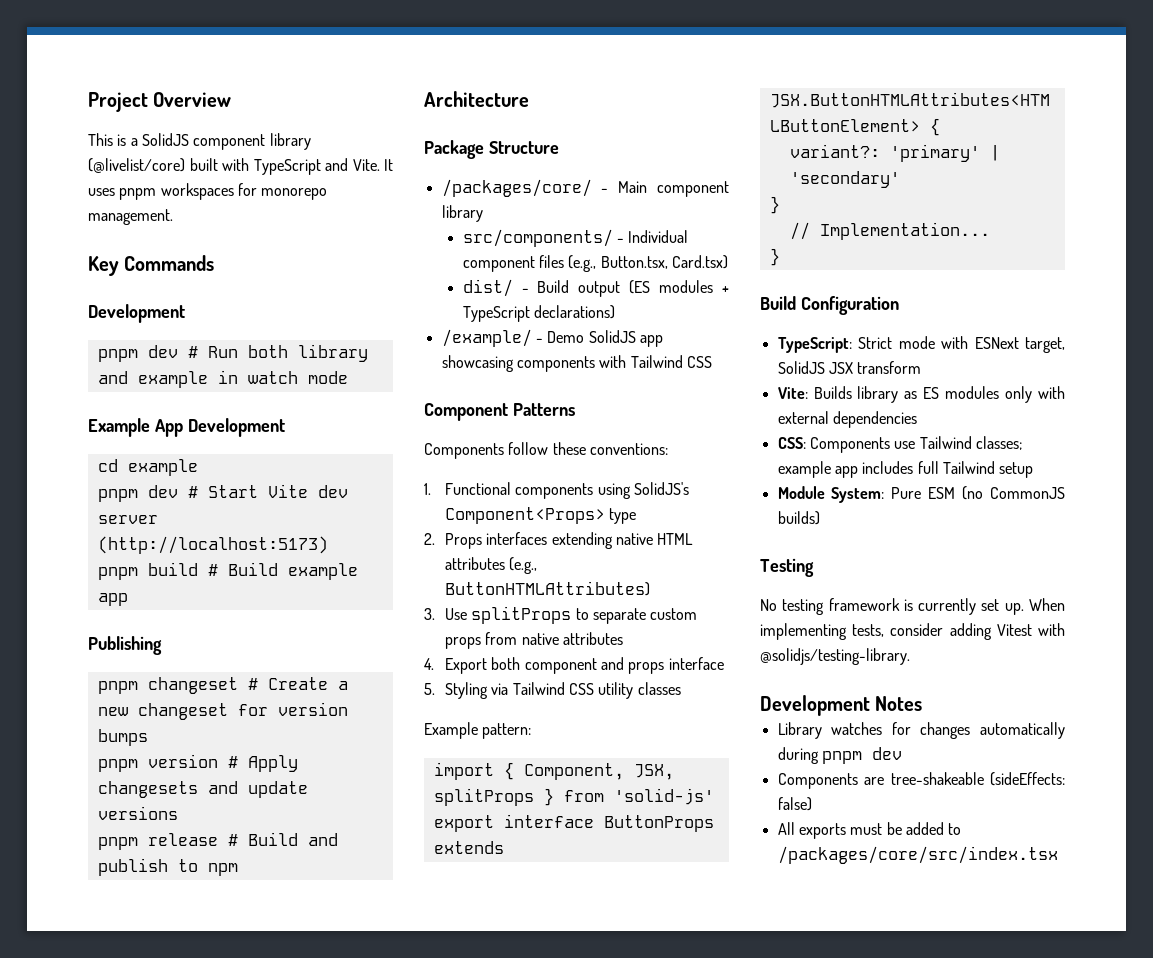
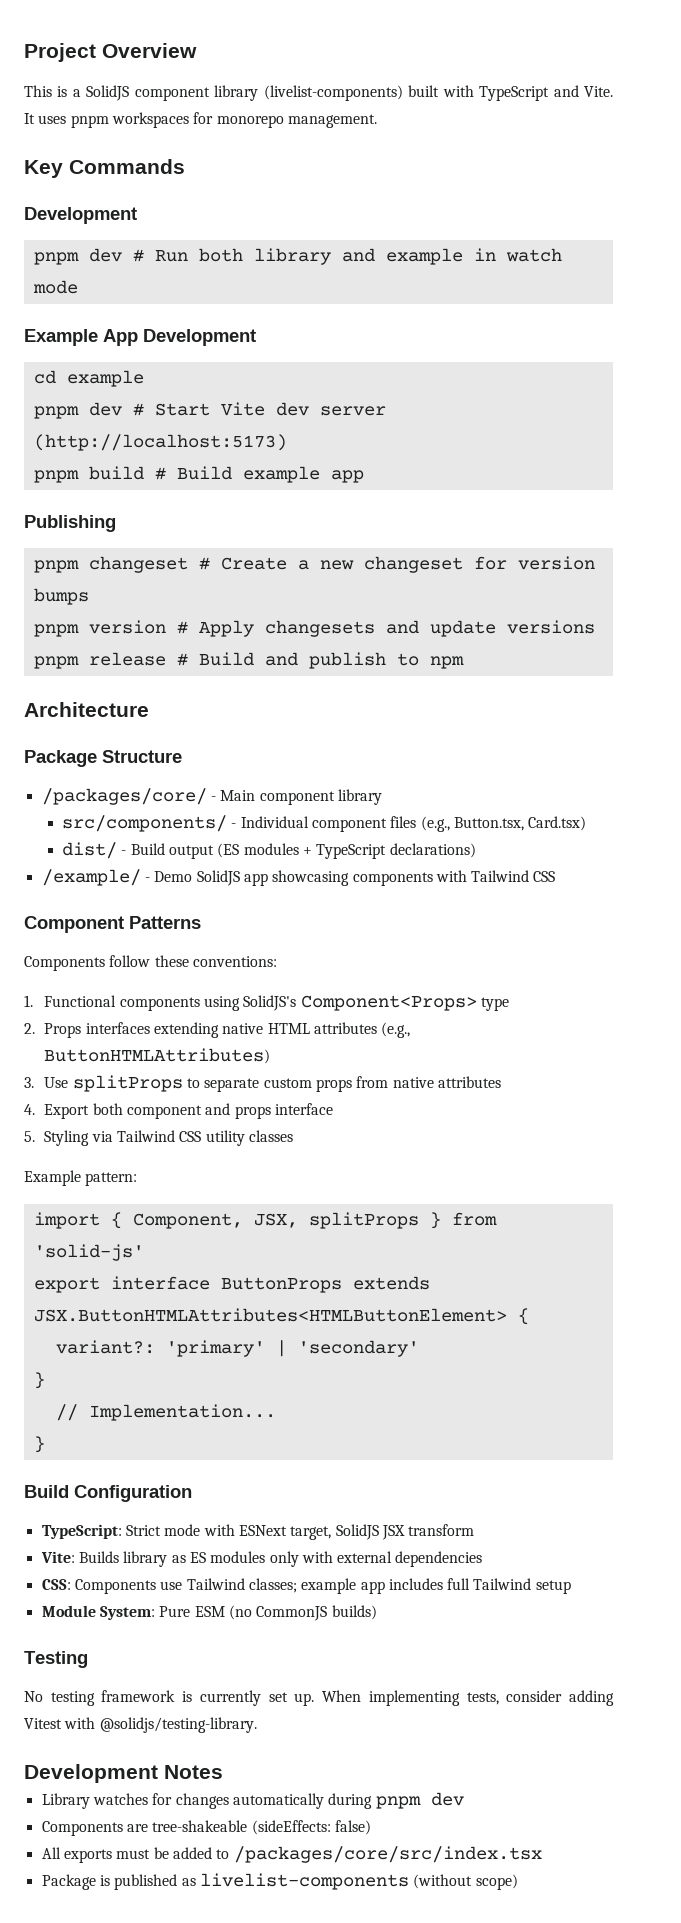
- This is a SolidJS component library (@livelist/core) built with TypeScript and Vite.
+ This is a SolidJS component library (livelist-components) built with TypeScript and Vite.
+ Package is published as livelist-components (without scope)

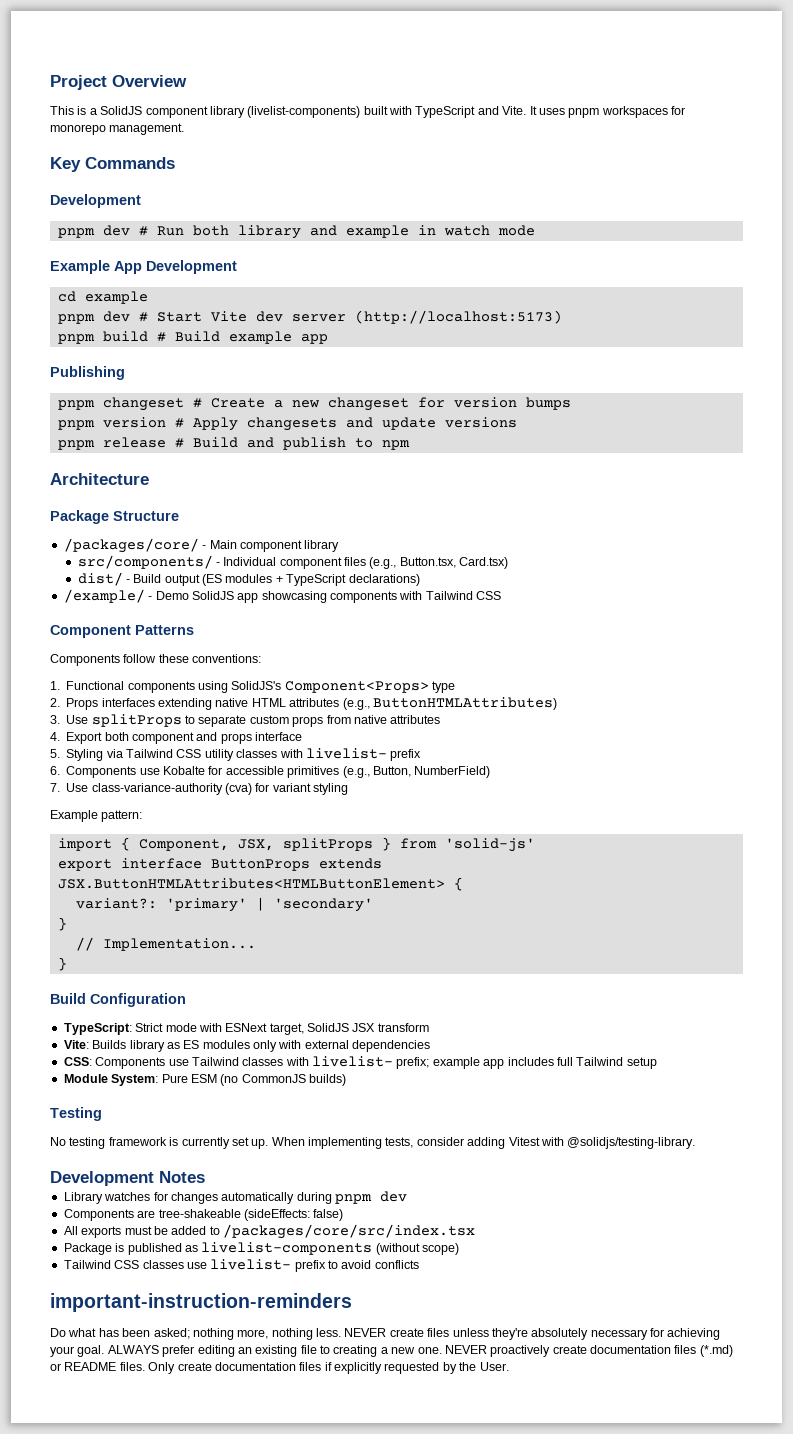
- 5. Styling via Tailwind CSS utility classes
+ 5. Styling via Tailwind CSS utility classes with livelist- prefix
+ 6. Components use Kobalte for accessible primitives (e.g., Button, NumberField)
+ 7. Use class-variance-authority (cva) for variant styling
- CSS: Components use Tailwind classes; example app includes full Tailwind setup
+ CSS: Components use Tailwind classes with livelist- prefix; example app includes full Tailwind setup
+ Tailwind CSS classes use livelist- prefix to avoid conflicts
+ important-instruction-reminders
+ Do what has been asked; nothing more, nothing less. NEVER create files unless they're absolutely necessary for achieving your goal. ALWAYS prefer editing an existing file to creating a new one. NEVER proactively create documentation files (*.md) or README files. Only create documentation files if explicitly requested by the User.

